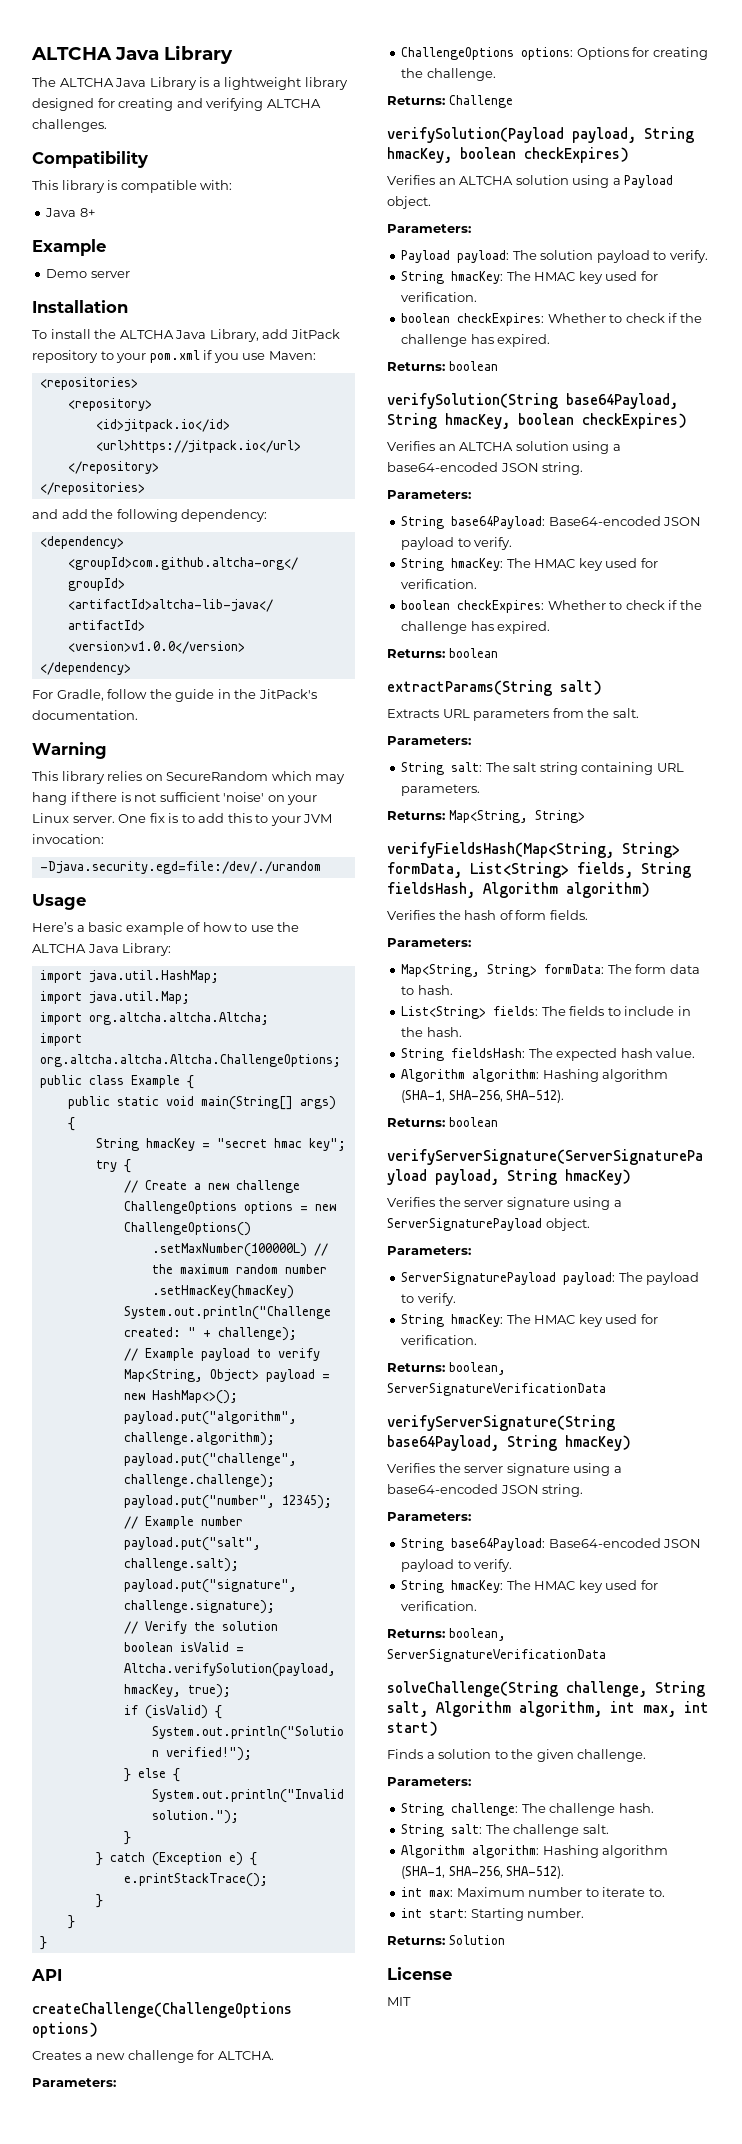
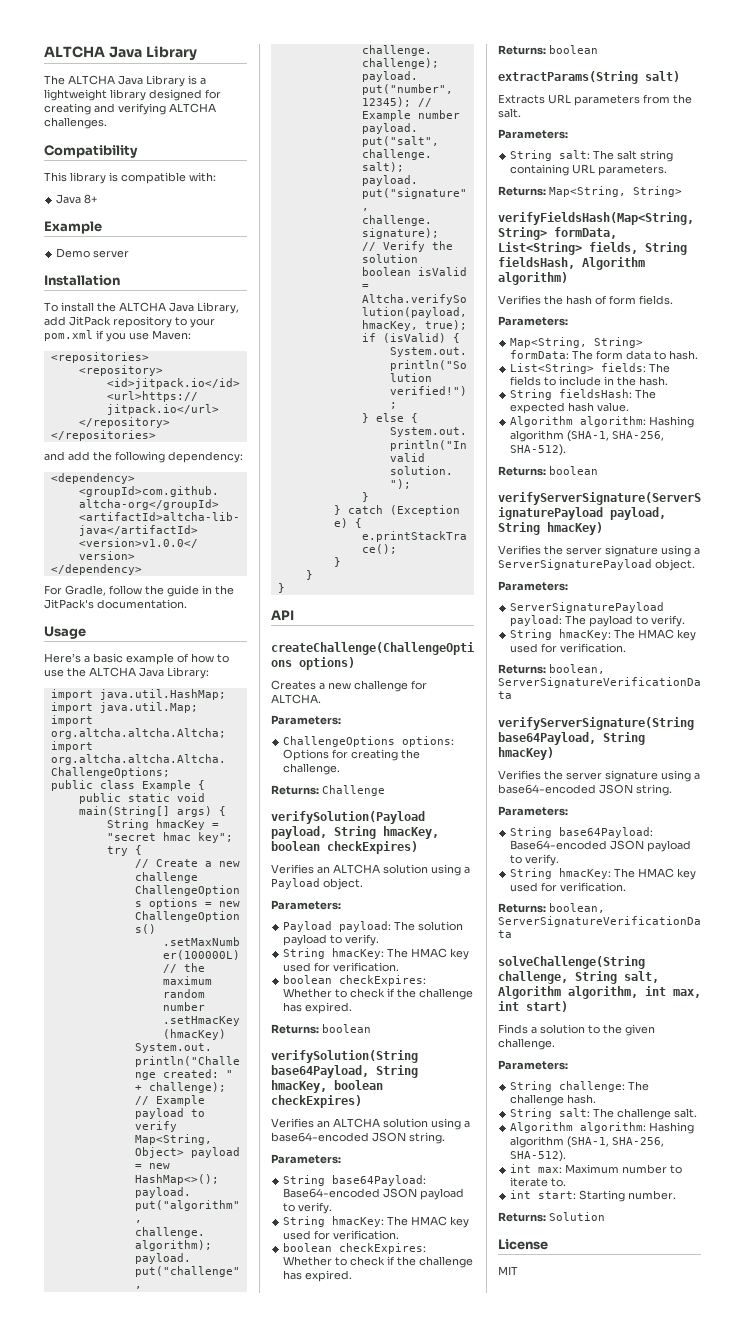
- Warning
- This library relies on SecureRandom which may hang if there is not sufficient 'noise' on your Linux server. One fix is to add this to your JVM invocation:
- -Djava.security.egd=file:/dev/./urandom

